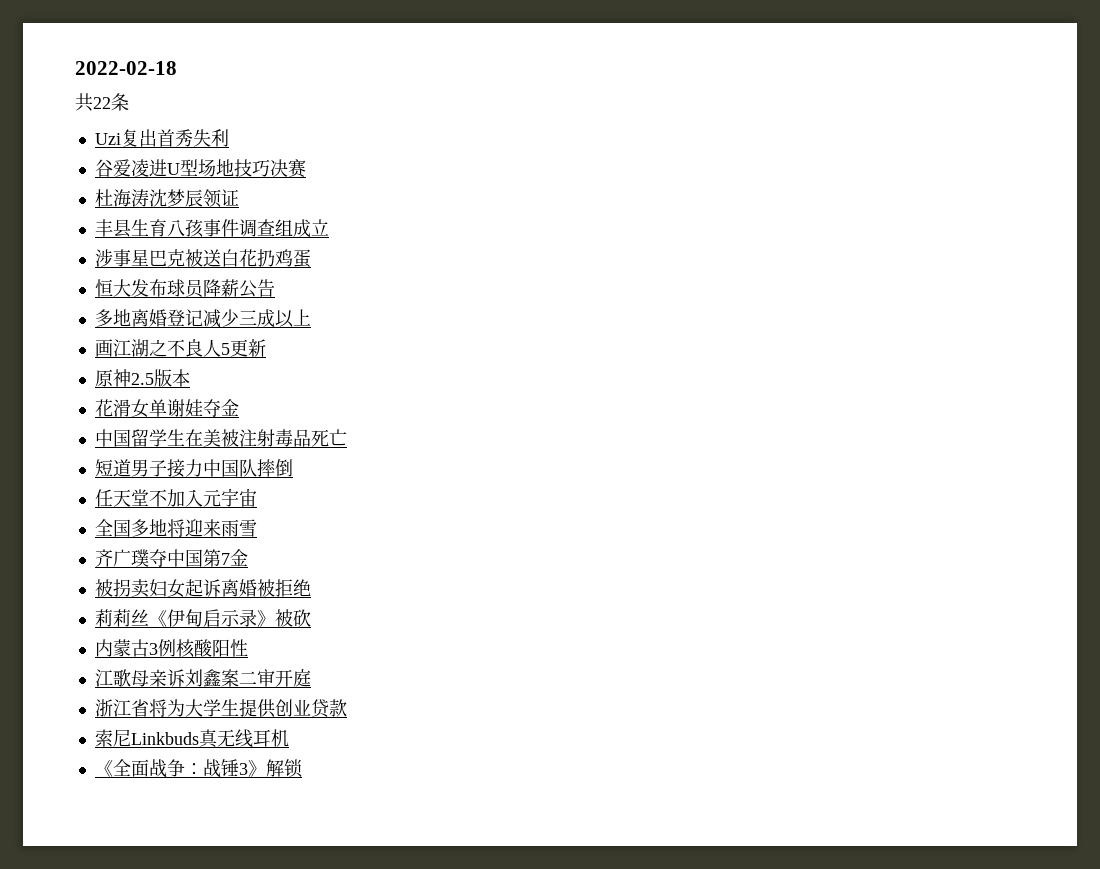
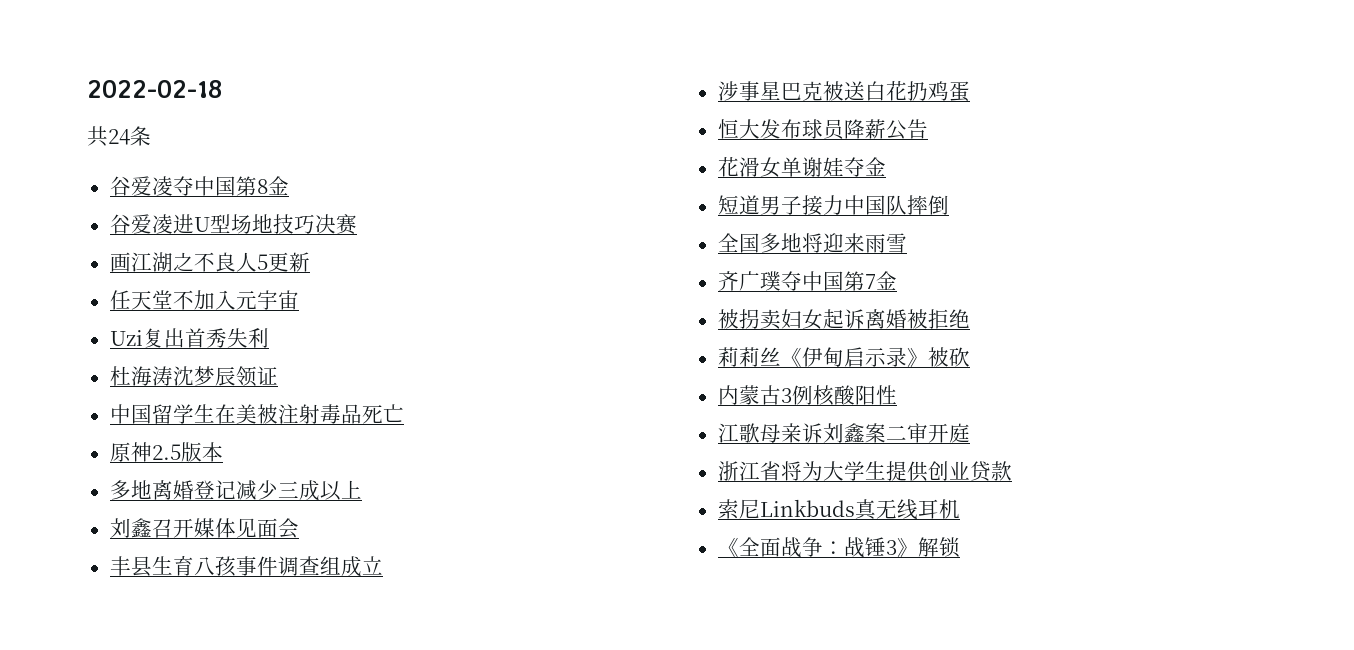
- 共22条
+ 共24条
- Uzi复出首秀失利
+ 谷爱凌夺中国第8金
+ 画江湖之不良人5更新
+ 任天堂不加入元宇宙
+ Uzi复出首秀失利
  杜海涛沈梦辰领证
+ 中国留学生在美被注射毒品死亡
+ 原神2.5版本
+ 多地离婚登记减少三成以上
+ 刘鑫召开媒体见面会
- 多地离婚登记减少三成以上
- 画江湖之不良人5更新
- 原神2.5版本
  花滑女单谢娃夺金
- 中国留学生在美被注射毒品死亡
- 任天堂不加入元宇宙

